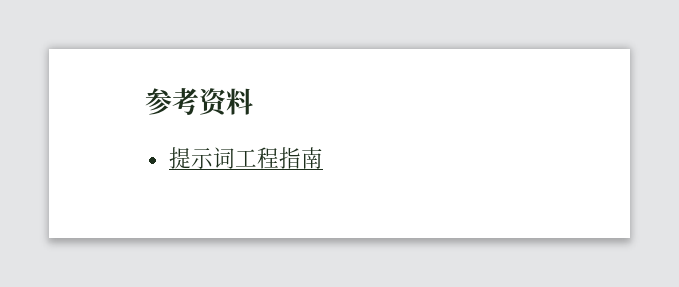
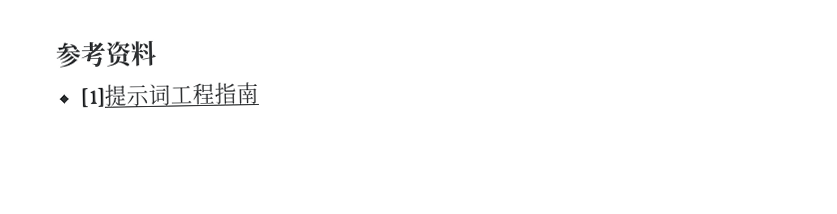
- 提示词工程指南
+ [1]提示词工程指南

